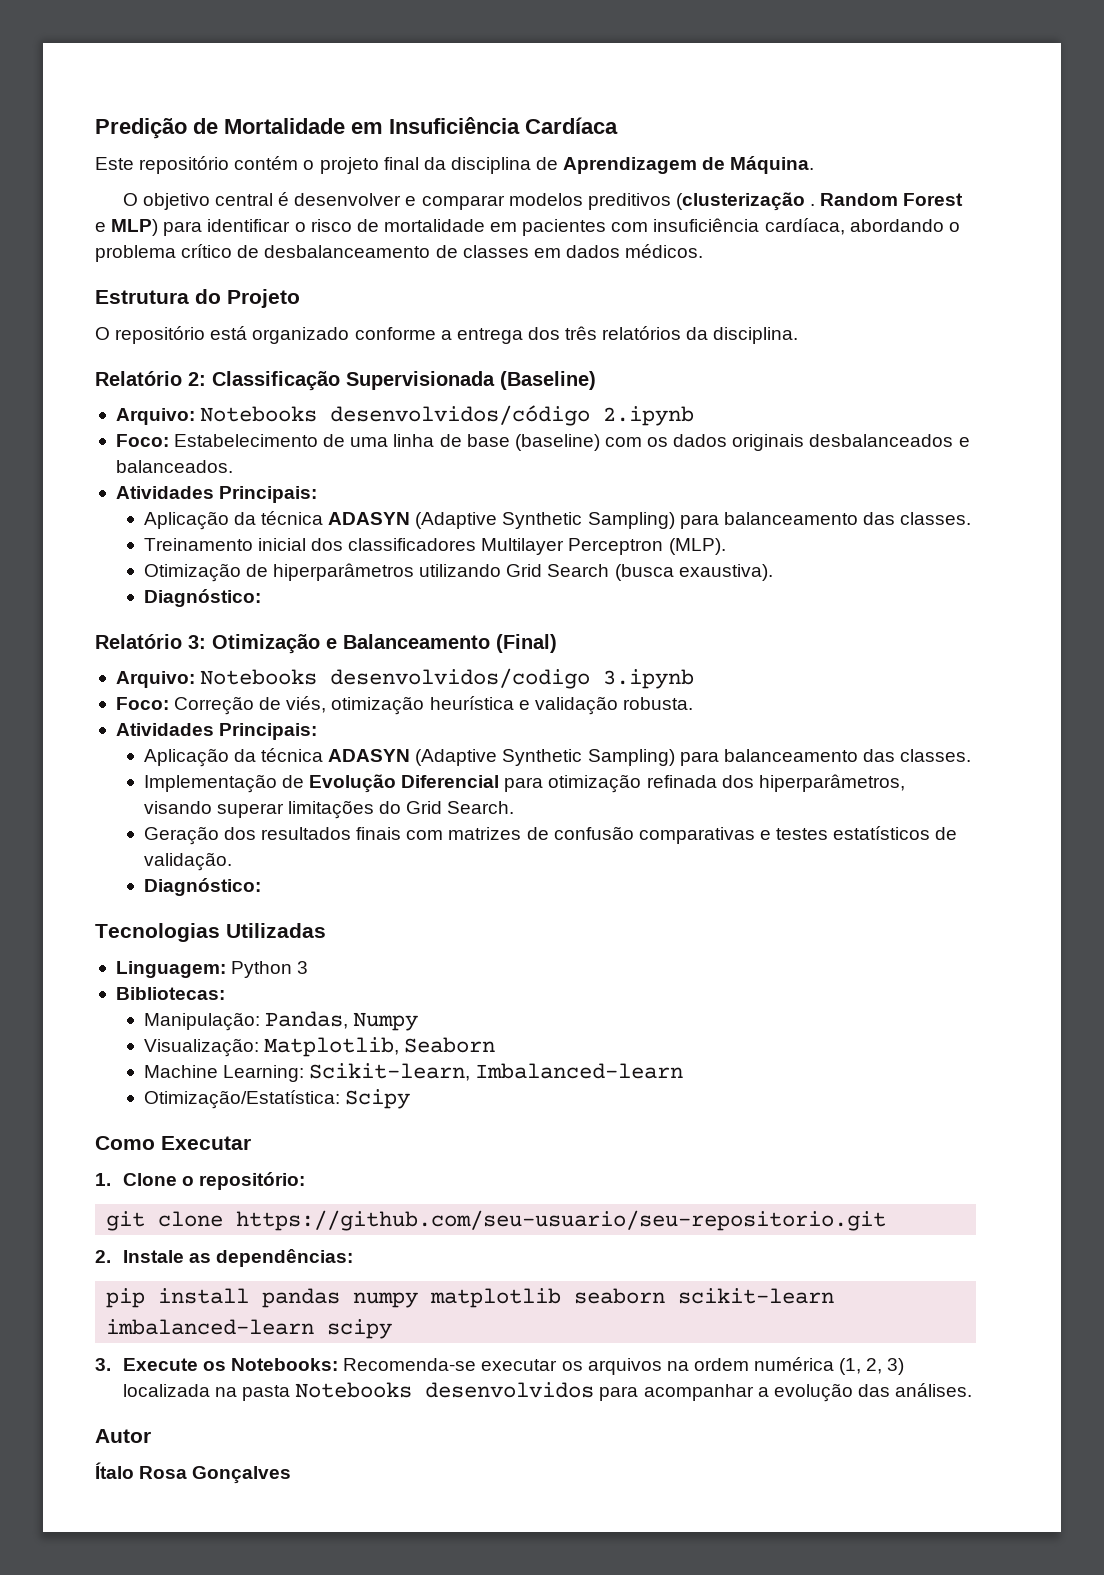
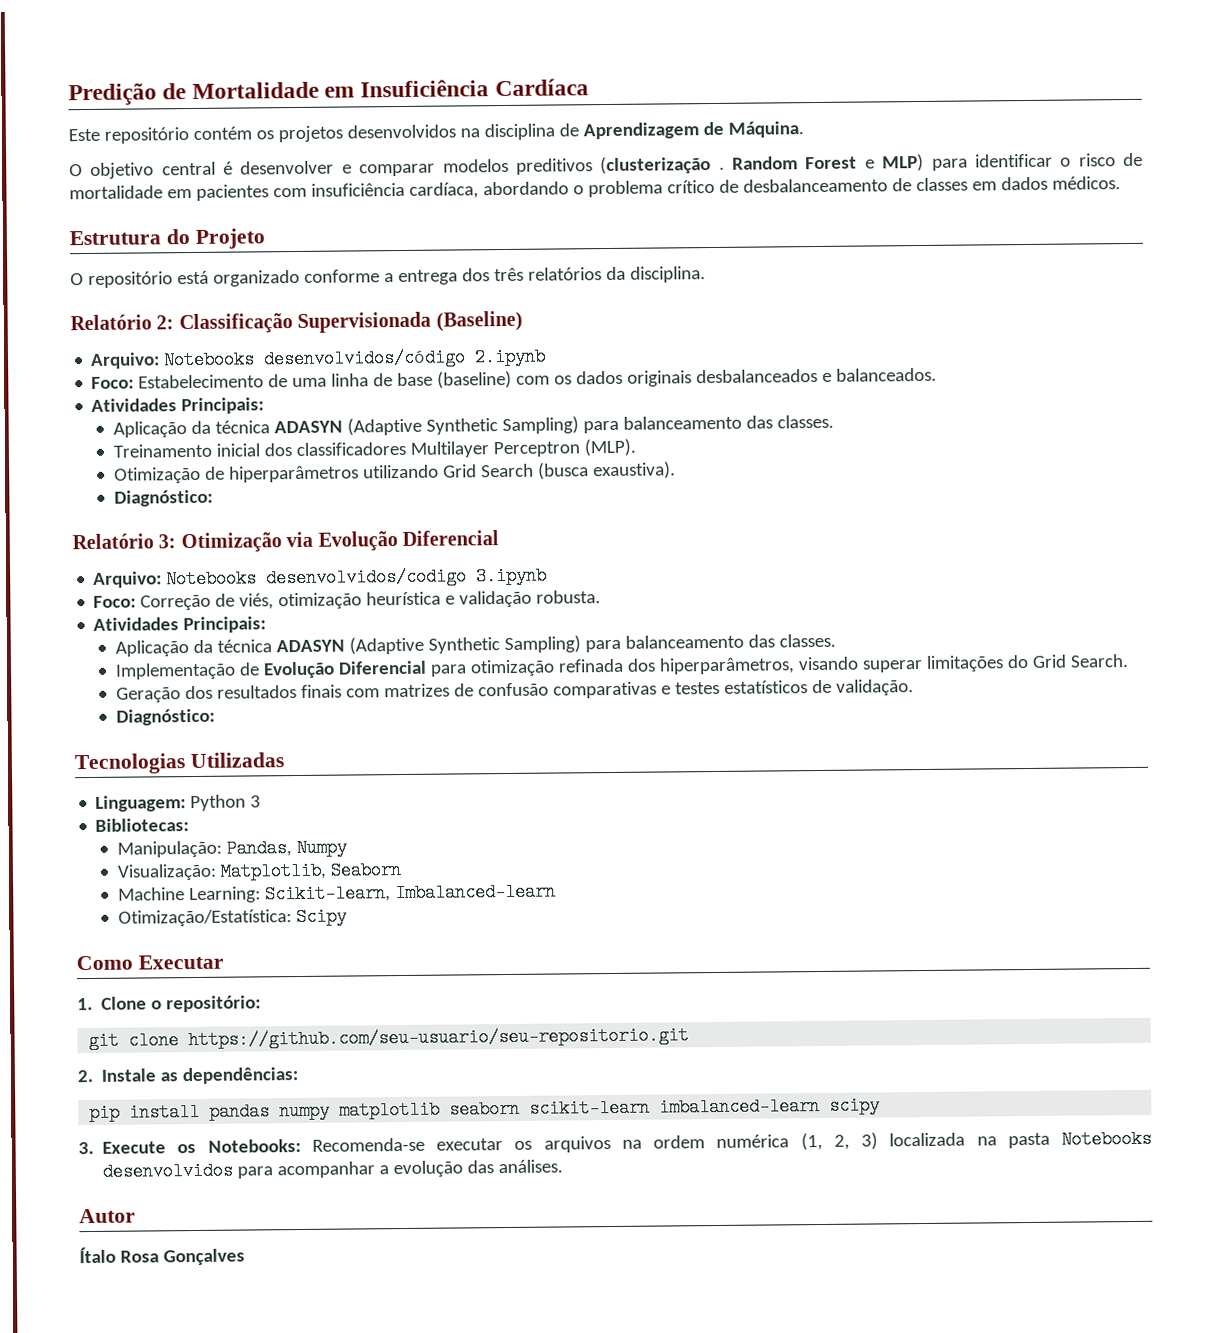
- Este repositório contém o projeto final da disciplina de Aprendizagem de Máquina.
+ Este repositório contém os projetos desenvolvidos na disciplina de Aprendizagem de Máquina.
- Relatório 3: Otimização e Balanceamento (Final)
+ Relatório 3: Otimização via Evolução Diferencial

